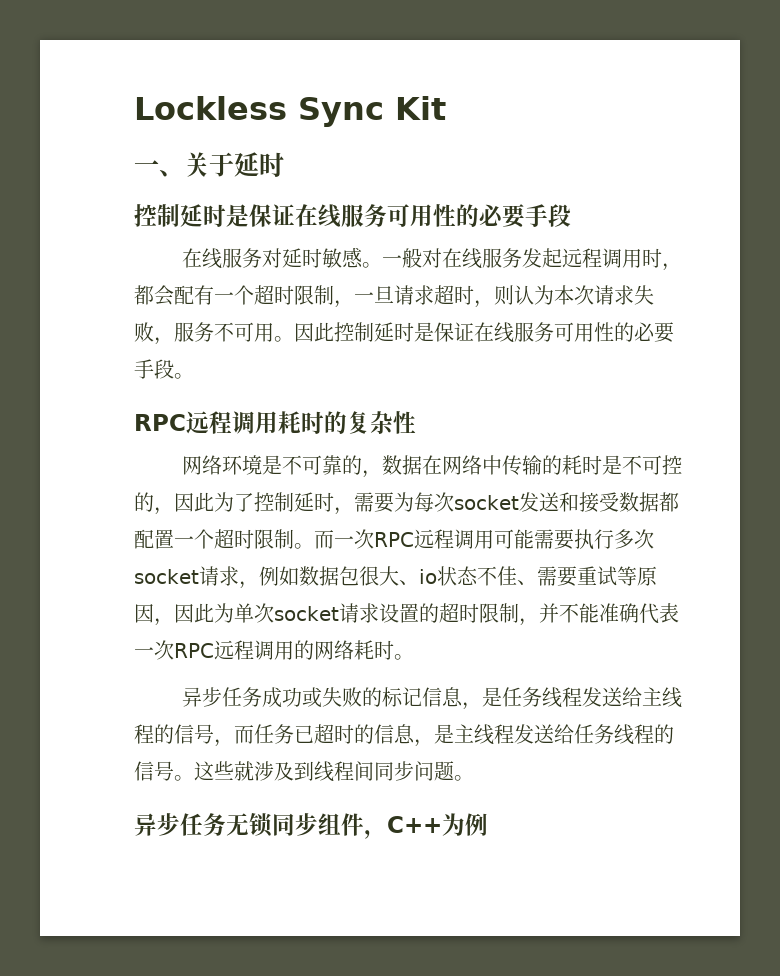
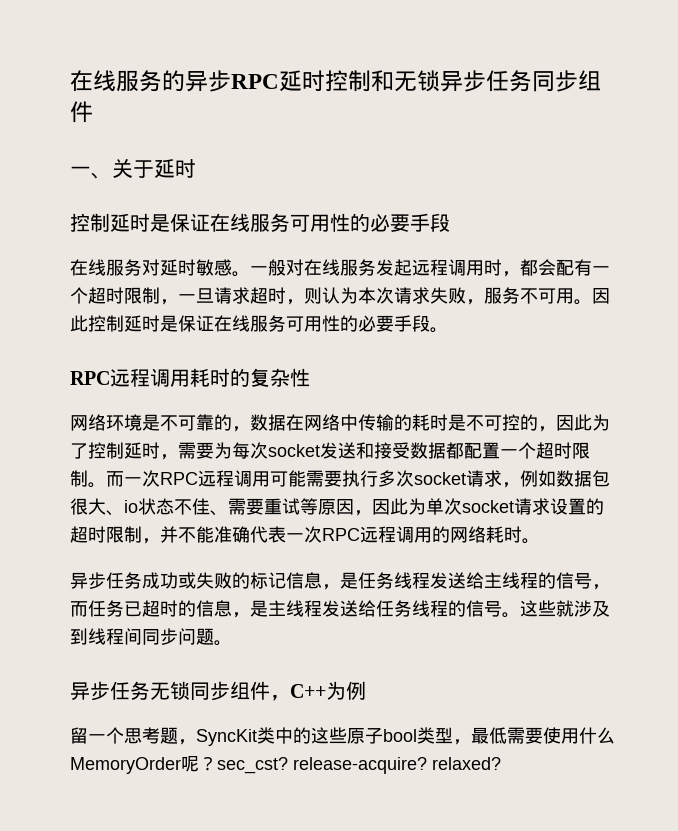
- Lockless Sync Kit
+ 在线服务的异步RPC延时控制和无锁异步任务同步组件
+ 留一个思考题，SyncKit类中的这些原子bool类型，最低需要使用什么MemoryOrder呢？sec_cst? release-acquire? relaxed?

